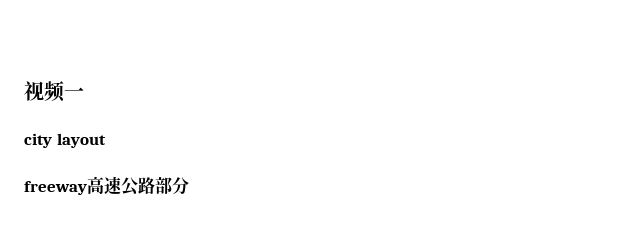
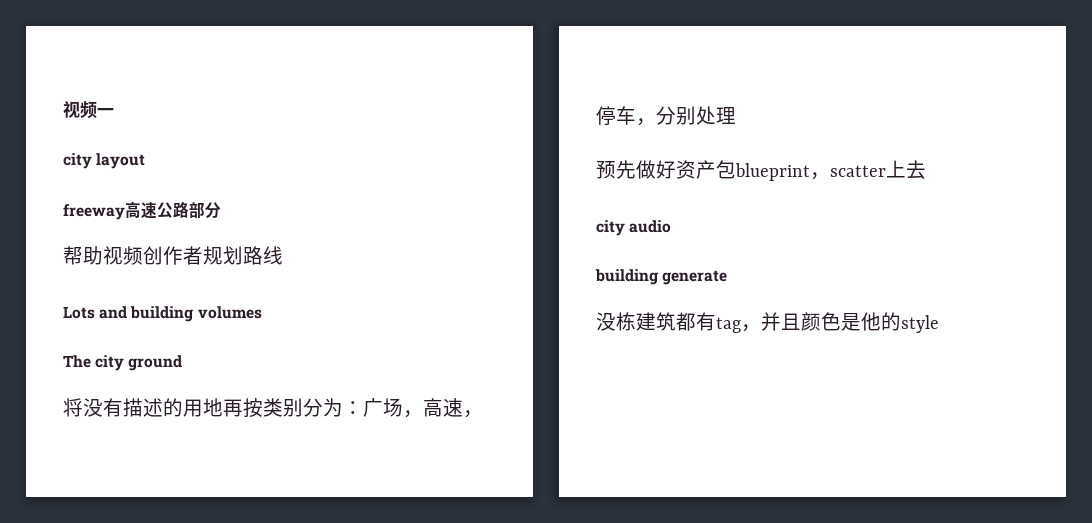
+ 帮助视频创作者规划路线
+ Lots and building volumes
+ The city ground
+ 将没有描述的用地再按类别分为：广场，高速，停车，分别处理
+ 预先做好资产包blueprint，scatter上去
+ city audio
+ building generate
+ 没栋建筑都有tag，并且颜色是他的style

